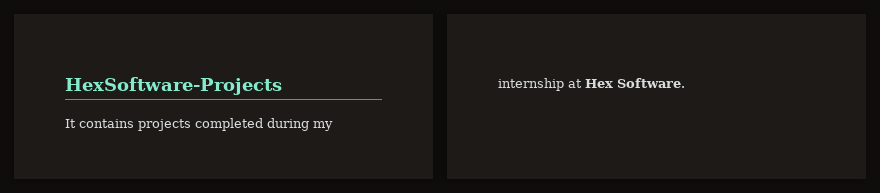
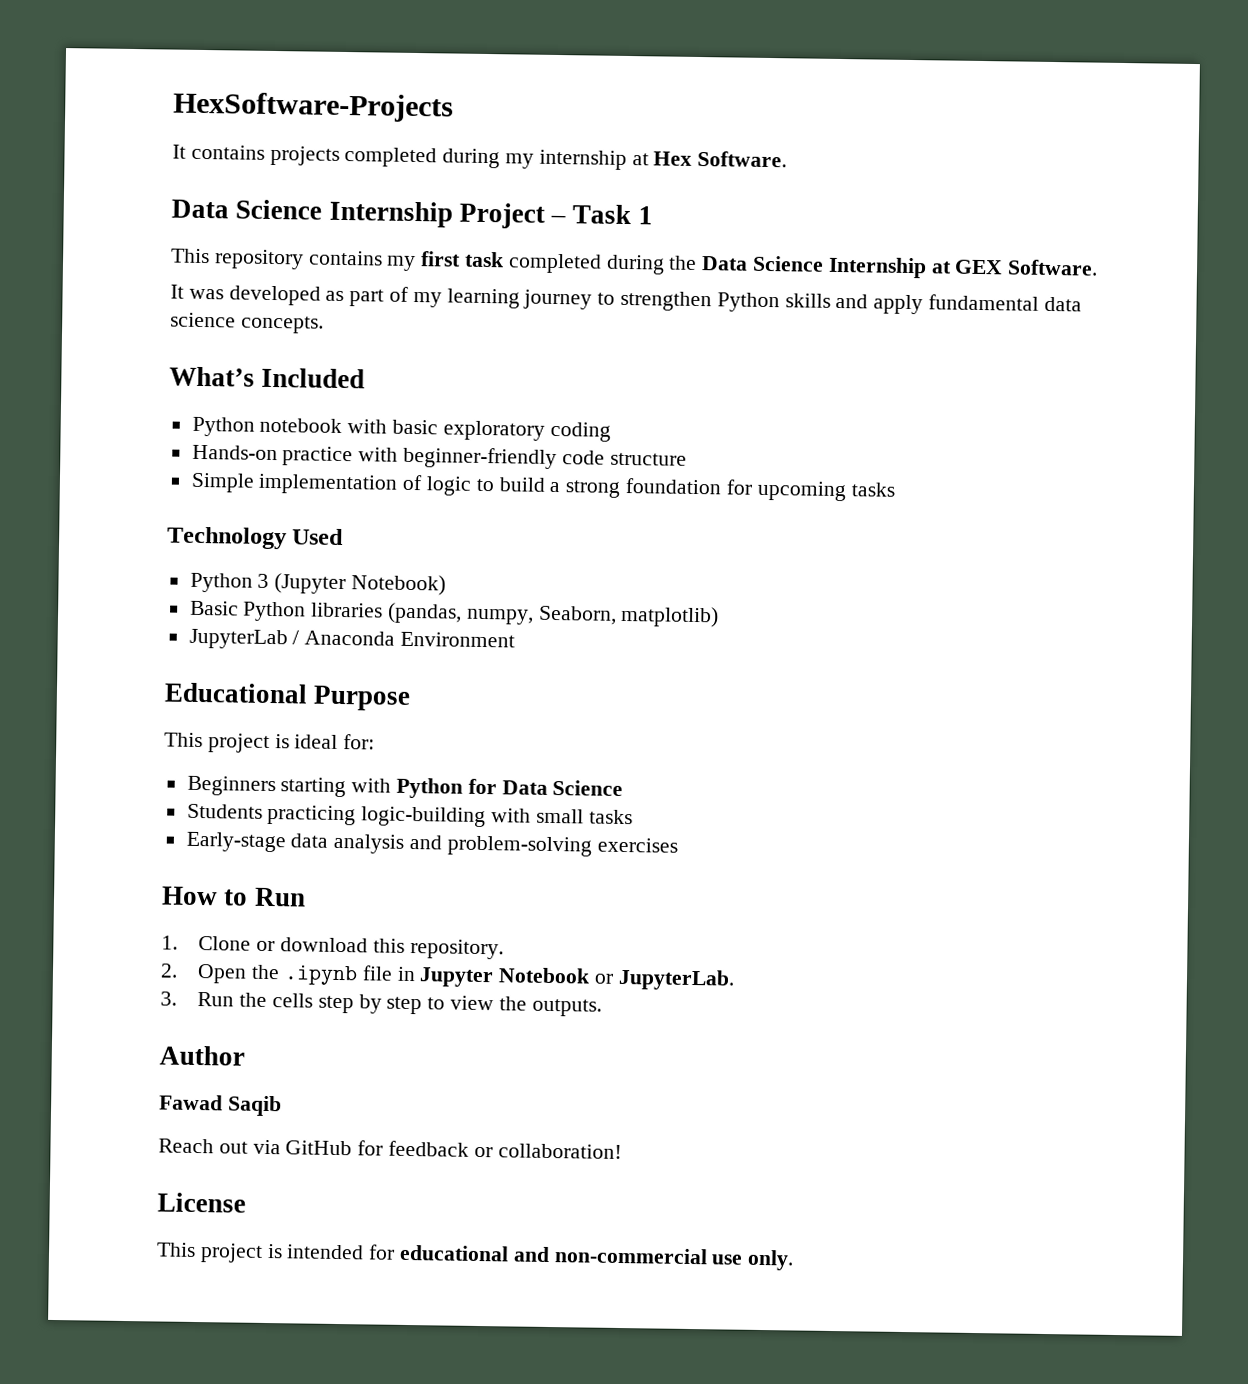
+ Data Science Internship Project – Task 1
+ This repository contains my first task completed during the Data Science Internship at GEX Software.
+ It was developed as part of my learning journey to strengthen Python skills and apply fundamental data science concepts.
+ What’s Included
+ Python notebook with basic exploratory coding
+ Hands-on practice with beginner-friendly code structure
+ Simple implementation of logic to build a strong foundation for upcoming tasks
+ Technology Used
+ Python 3 (Jupyter Notebook)
+ Basic Python libraries (pandas, numpy, Seaborn, matplotlib)
+ JupyterLab / Anaconda Environment
+ Educational Purpose
+ This project is ideal for:
+ Beginners starting with Python for Data Science
+ Students practicing logic-building with small tasks
+ Early-stage data analysis and problem-solving exercises
+ How to Run
+ 1. Clone or download this repository.
+ 2. Open the .ipynb file in Jupyter Notebook or JupyterLab.
+ 3. Run the cells step by step to view the outputs.
+ Author
+ Fawad Saqib
+ Reach out via GitHub for feedback or collaboration!
+ License
+ This project is intended for educational and non-commercial use only.

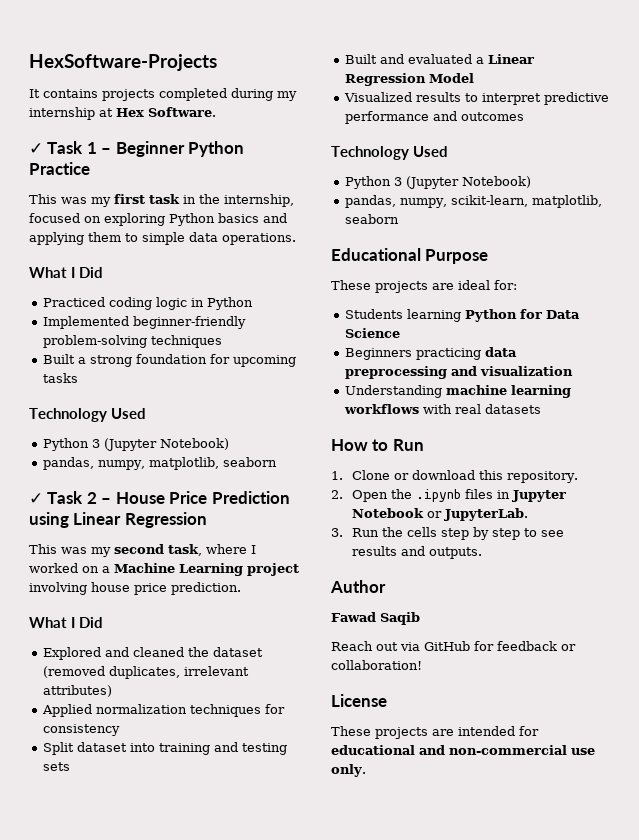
- Data Science Internship Project – Task 1
- This repository contains my first task completed during the Data Science Internship at GEX Software.
- It was developed as part of my learning journey to strengthen Python skills and apply fundamental data science concepts.
- What’s Included
- Python notebook with basic exploratory coding
- Hands-on practice with beginner-friendly code structure
- Simple implementation of logic to build a strong foundation for upcoming tasks
+ ✓ Task 1 – Beginner Python Practice
+ This was my first task in the internship, focused on exploring Python basics and applying them to simple data operations.
+ What I Did
+ Practiced coding logic in Python
+ Implemented beginner-friendly problem-solving techniques
+ Built a strong foundation for upcoming tasks
- Basic Python libraries (pandas, numpy, Seaborn, matplotlib)
- JupyterLab / Anaconda Environment
+ pandas, numpy, matplotlib, seaborn
+ ✓ Task 2 – House Price Prediction using Linear Regression
+ This was my second task, where I worked on a Machine Learning project involving house price prediction.
+ What I Did
+ Explored and cleaned the dataset (removed duplicates, irrelevant attributes)
+ Applied normalization techniques for consistency
+ Split dataset into training and testing sets
+ Built and evaluated a Linear Regression Model
+ Visualized results to interpret predictive performance and outcomes
+ Technology Used
+ Python 3 (Jupyter Notebook)
+ pandas, numpy, scikit-learn, matplotlib, seaborn
- This project is ideal for:
+ These projects are ideal for:
- Beginners starting with Python for Data Science
+ Students learning Python for Data Science
- Students practicing logic-building with small tasks
- Early-stage data analysis and problem-solving exercises
+ Beginners practicing data preprocessing and visualization
+ Understanding machine learning workflows with real datasets
- 2. Open the .ipynb file in Jupyter Notebook or JupyterLab.
+ 2. Open the .ipynb files in Jupyter Notebook or JupyterLab.
- 3. Run the cells step by step to view the outputs.
+ 3. Run the cells step by step to see results and outputs.
- This project is intended for educational and non-commercial use only.
+ These projects are intended for educational and non-commercial use only.

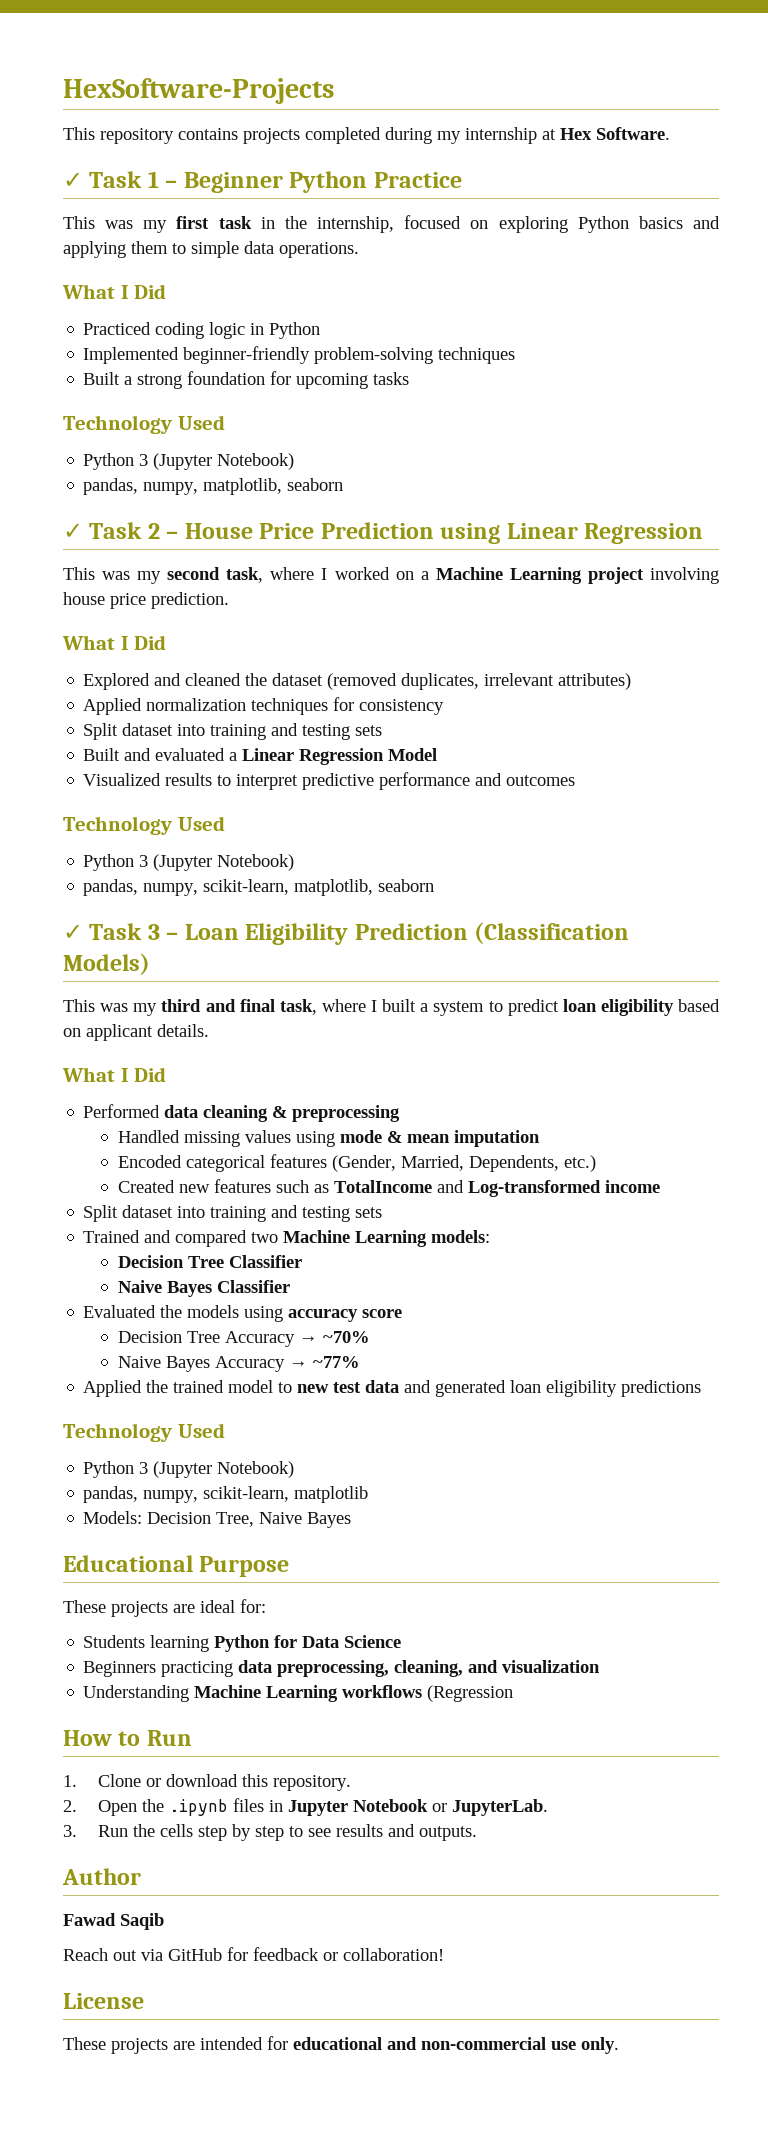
- It contains projects completed during my internship at Hex Software.
+ This repository contains projects completed during my internship at Hex Software.
+ ✓ Task 3 – Loan Eligibility Prediction (Classification Models)
+ This was my third and final task, where I built a system to predict loan eligibility based on applicant details.
+ What I Did
+ Performed data cleaning & preprocessing
+ Handled missing values using mode & mean imputation
+ Encoded categorical features (Gender, Married, Dependents, etc.)
+ Created new features such as TotalIncome and Log-transformed income
+ Split dataset into training and testing sets
+ Trained and compared two Machine Learning models:
+ Decision Tree Classifier
+ Naive Bayes Classifier
+ Evaluated the models using accuracy score
+ Decision Tree Accuracy → ~70%
+ Naive Bayes Accuracy → ~77%
+ Applied the trained model to new test data and generated loan eligibility predictions
+ Technology Used
+ Python 3 (Jupyter Notebook)
+ pandas, numpy, scikit-learn, matplotlib
+ Models: Decision Tree, Naive Bayes
- Beginners practicing data preprocessing and visualization
+ Beginners practicing data preprocessing, cleaning, and visualization
- Understanding machine learning workflows with real datasets
+ Understanding Machine Learning workflows (Regression

